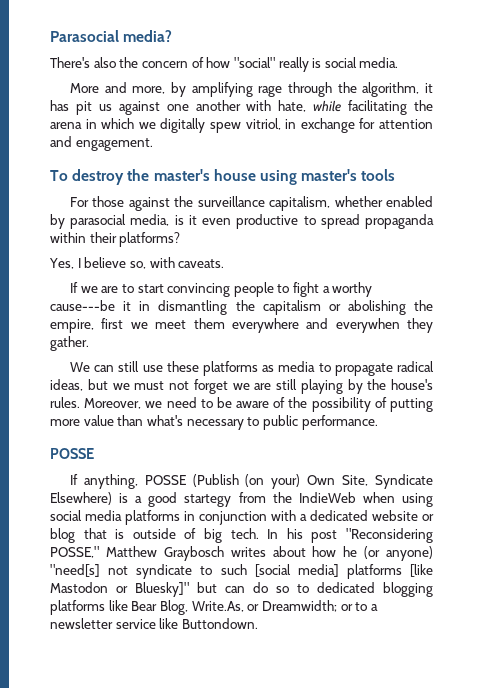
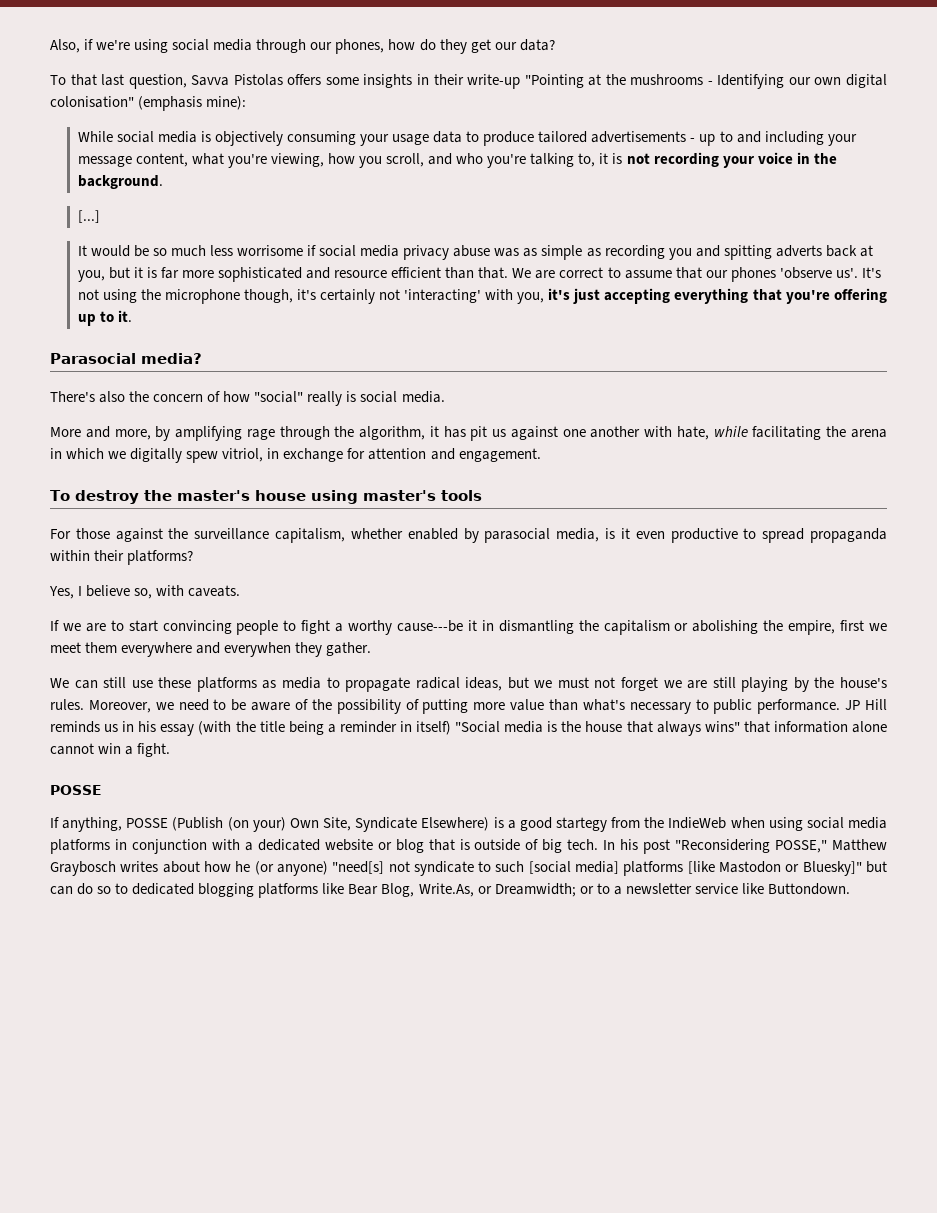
+ Also, if we're using social media through our phones, how do they get our data?
+ To that last question, Savva Pistolas offers some insights in their write-up "Pointing at the mushrooms - Identifying our own digital colonisation" (emphasis mine):
+ While social media is objectively consuming your usage data to produce tailored advertisements - up to and including your message content, what you're viewing, how you scroll, and who you're talking to, it is not recording your voice in the background.
+ [...]
+ It would be so much less worrisome if social media privacy abuse was as simple as recording you and spitting adverts back at you, but it is far more sophisticated and resource efficient than that. We are correct to assume that our phones 'observe us'. It's not using the microphone though, it's certainly not 'interacting' with you, it's just accepting everything that you're offering up to it.
+ JP Hill reminds us in his essay (with the title being a reminder in itself) "Social media is the house that always wins" that information alone cannot win a fight.

